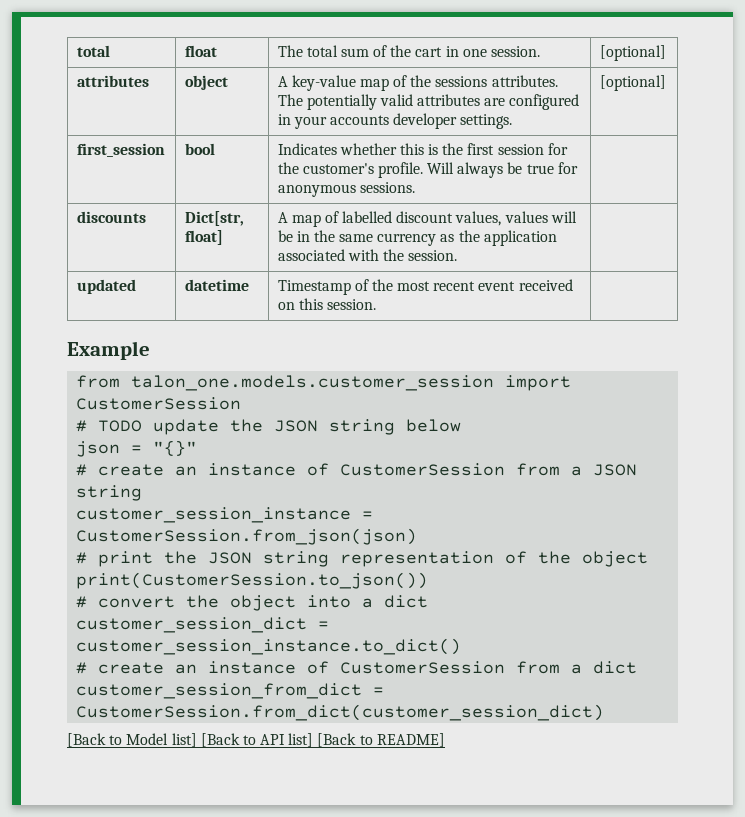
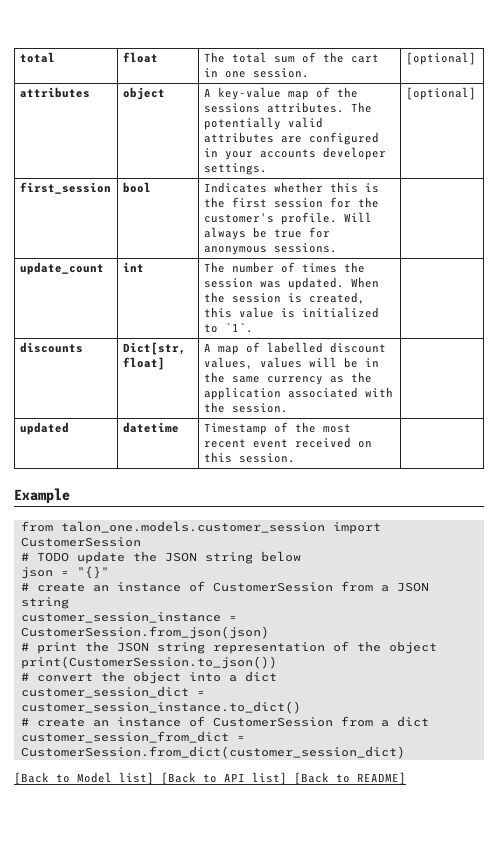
+ update_count | int | The number of times the session was updated. When the session is created, this value is initialized to `1`. |

